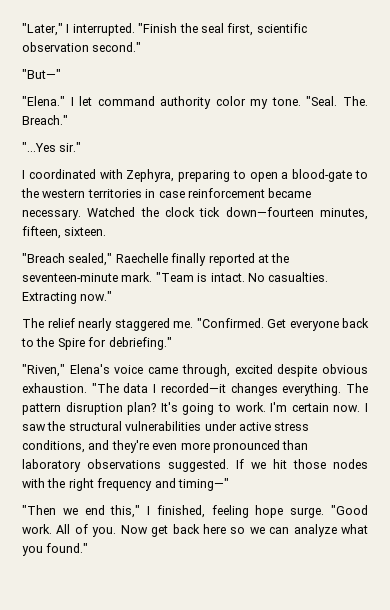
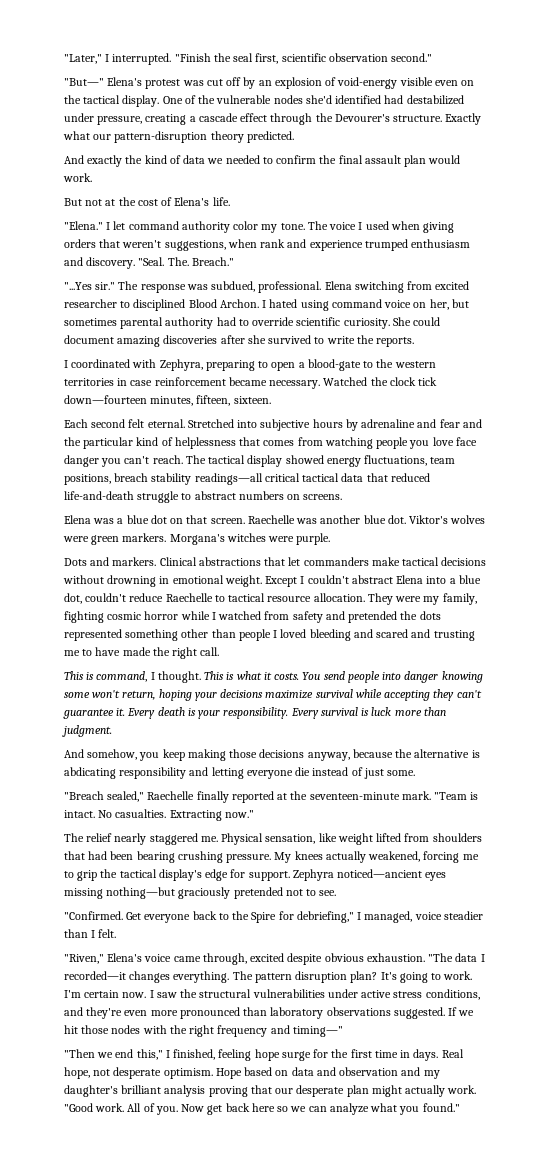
- "But—"
+ "But—" Elena's protest was cut off by an explosion of void-energy visible even on the tactical display. One of the vulnerable nodes she'd identified had destabilized under pressure, creating a cascade effect through the Devourer's structure. Exactly what our pattern-disruption theory predicted.
+ And exactly the kind of data we needed to confirm the final assault plan would work.
+ But not at the cost of Elena's life.
+ The voice I used when giving orders that weren't suggestions, when rank and experience trumped enthusiasm and discovery.
+ The response was subdued, professional. Elena switching from excited researcher to disciplined Blood Archon. I hated using command voice on her, but sometimes parental authority had to override scientific curiosity. She could document amazing discoveries after she survived to write the reports.
+ Each second felt eternal. Stretched into subjective hours by adrenaline and fear and the particular kind of helplessness that comes from watching people you love face danger you can't reach. The tactical display showed energy fluctuations, team positions, breach stability readings—all critical tactical data that reduced life-and-death struggle to abstract numbers on screens.
+ Elena was a blue dot on that screen. Raechelle was another blue dot. Viktor's wolves were green markers. Morgana's witches were purple.
+ Dots and markers. Clinical abstractions that let commanders make tactical decisions without drowning in emotional weight. Except I couldn't abstract Elena into a blue dot, couldn't reduce Raechelle to tactical resource allocation. They were my family, fighting cosmic horror while I watched from safety and pretended the dots represented something other than people I loved bleeding and scared and trusting me to have made the right call.
+ This is command, I thought. This is what it costs. You send people into danger knowing some won't return, hoping your decisions maximize survival while accepting they can't guarantee it. Every death is your responsibility. Every survival is luck more than judgment.
+ And somehow, you keep making those decisions anyway, because the alternative is abdicating responsibility and letting everyone die instead of just some.
- The relief nearly staggered me. "Confirmed.
+ The relief nearly staggered me. Physical sensation, like weight lifted from shoulders that had been bearing crushing pressure. My knees actually weakened, forcing me to grip the tactical display's edge for support. Zephyra noticed—ancient eyes missing nothing—but graciously pretended not to see.
+ "Confirmed.
- Get everyone back to the Spire for debriefing."
+ Get everyone back to the Spire for debriefing," I managed, voice steadier than I felt.
- "Then we end this," I finished, feeling hope surge.
+ "Then we end this," I finished, feeling hope surge for the first time in days. Real hope, not desperate optimism. Hope based on data and observation and my daughter's brilliant analysis proving that our desperate plan might actually work.

